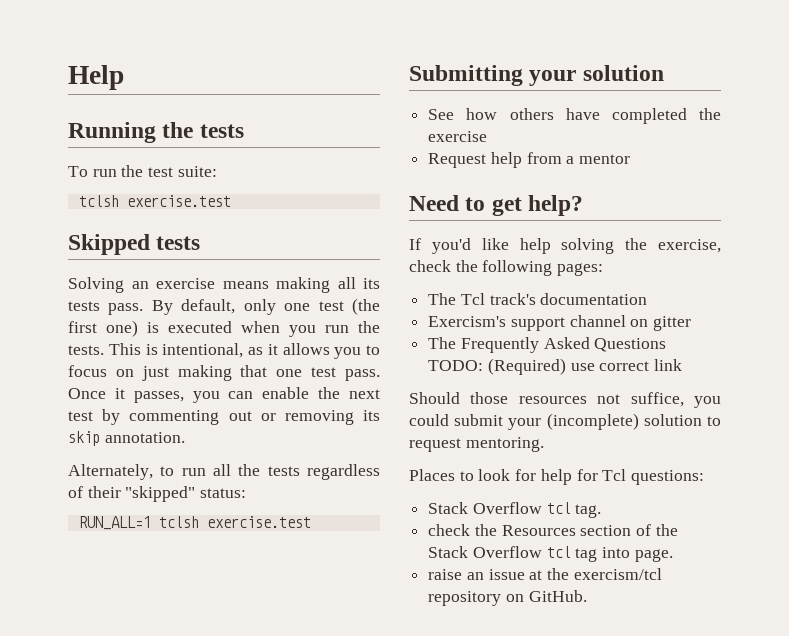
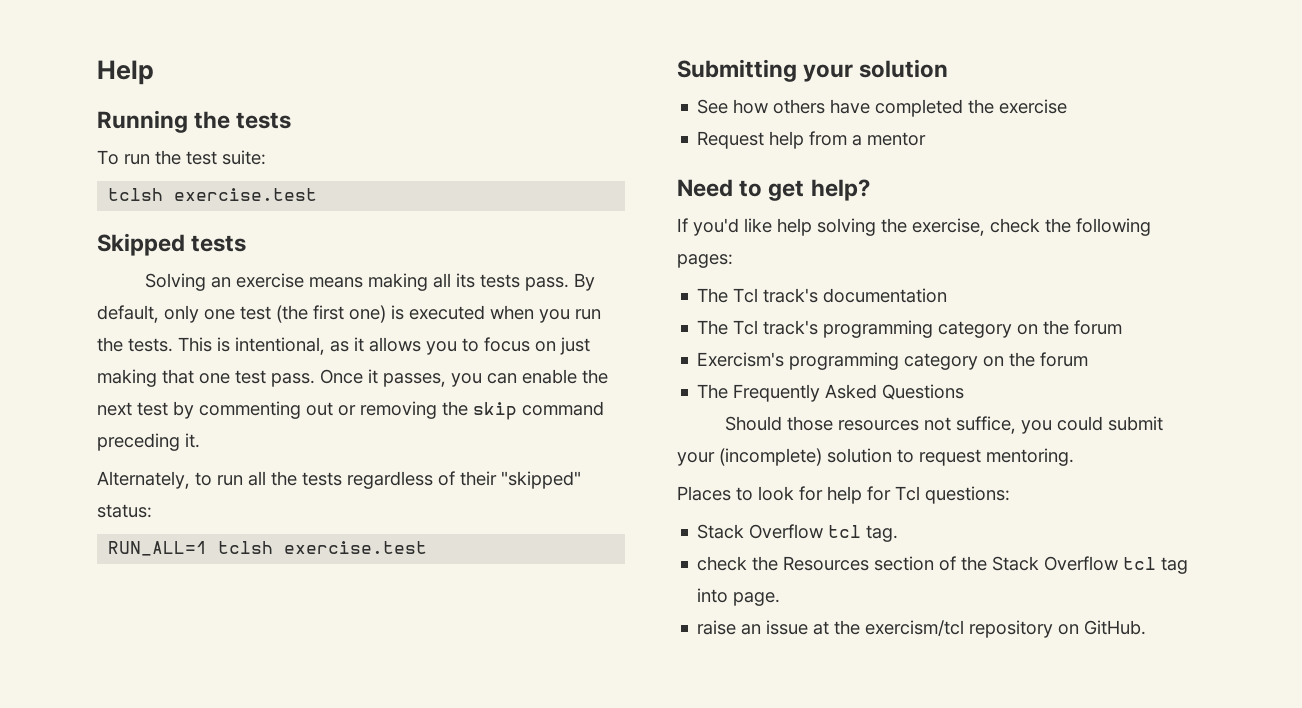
- Once it passes, you can enable the next test by commenting out or removing its skip annotation.
+ Once it passes, you can enable the next test by commenting out or removing the skip command preceding it.
- Exercism's support channel on gitter
+ The Tcl track's programming category on the forum
+ Exercism's programming category on the forum
- The Frequently Asked Questions TODO: (Required) use correct link
+ The Frequently Asked Questions

